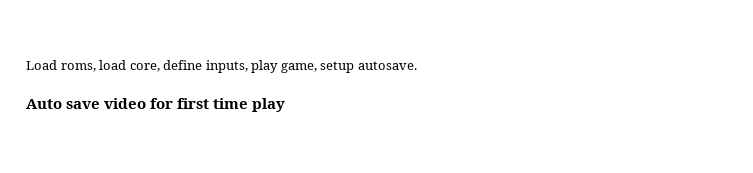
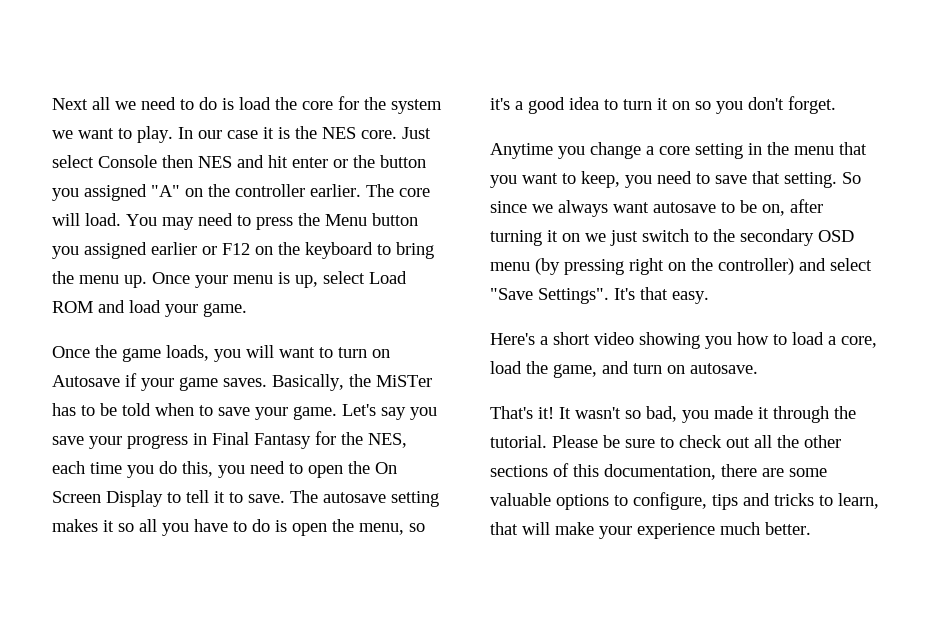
- Load roms, load core, define inputs, play game, setup autosave.
- Auto save video for first time play
+ Next all we need to do is load the core for the system we want to play. In our case it is the NES core. Just select Console then NES and hit enter or the button you assigned "A" on the controller earlier. The core will load. You may need to press the Menu button you assigned earlier or F12 on the keyboard to bring the menu up. Once your menu is up, select Load ROM and load your game.
+ Once the game loads, you will want to turn on Autosave if your game saves. Basically, the MiSTer has to be told when to save your game. Let's say you save your progress in Final Fantasy for the NES, each time you do this, you need to open the On Screen Display to tell it to save. The autosave setting makes it so all you have to do is open the menu, so it's a good idea to turn it on so you don't forget.
+ Anytime you change a core setting in the menu that you want to keep, you need to save that setting. So since we always want autosave to be on, after turning it on we just switch to the secondary OSD menu (by pressing right on the controller) and select "Save Settings". It's that easy.
+ Here's a short video showing you how to load a core, load the game, and turn on autosave.
+ That's it! It wasn't so bad, you made it through the tutorial. Please be sure to check out all the other sections of this documentation, there are some valuable options to configure, tips and tricks to learn, that will make your experience much better.

